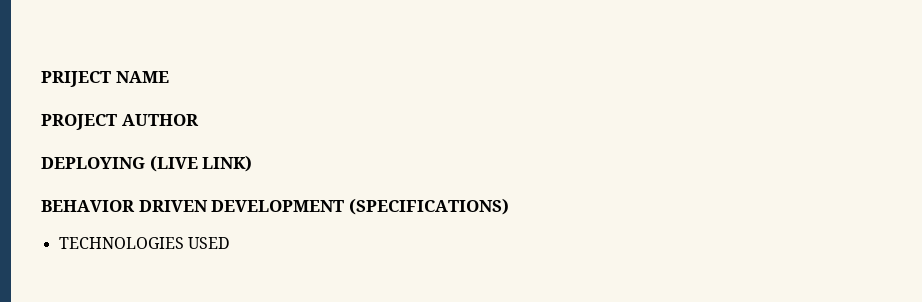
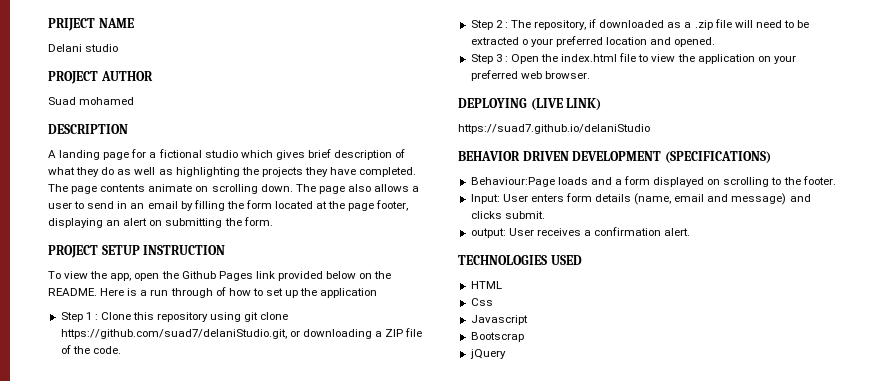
+ Delani studio
+ Suad mohamed
+ DESCRIPTION
+ A landing page for a fictional studio which gives brief description of what they do as well as highlighting the projects they have completed. The page contents animate on scrolling down. The page also allows a user to send in an email by filling the form located at the page footer, displaying an alert on submitting the form.
+ PROJECT SETUP INSTRUCTION
+ To view the app, open the Github Pages link provided below on the README. Here is a run through of how to set up the application
+ Step 1 : Clone this repository using git clone https://github.com/suad7/delaniStudio.git, or downloading a ZIP file of the code.
+ Step 2 : The repository, if downloaded as a .zip file will need to be extracted o your preferred location and opened.
+ Step 3 : Open the index.html file to view the application on your preferred web browser.
+ https://suad7.github.io/delaniStudio
+ Behaviour:Page loads and a form displayed on scrolling to the footer.
+ Input: User enters form details (name, email and message) and clicks submit.
+ output: User receives a confirmation alert.
  TECHNOLOGIES USED
+ HTML
+ Css
+ Javascript
+ Bootscrap
+ jQuery

